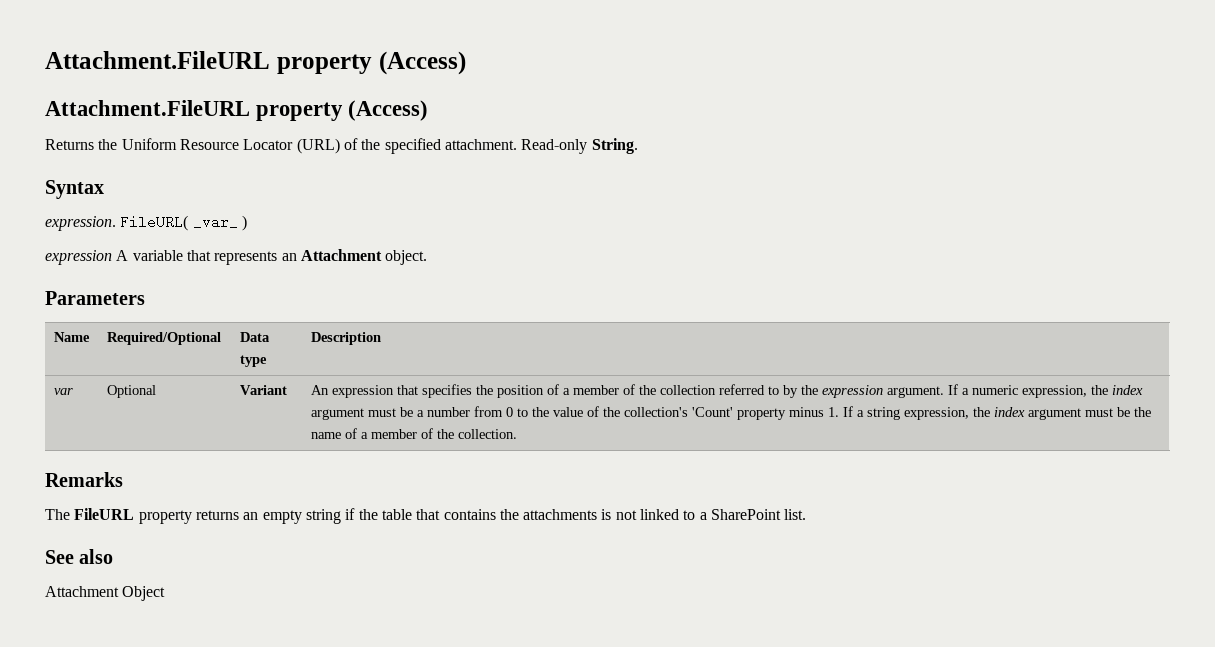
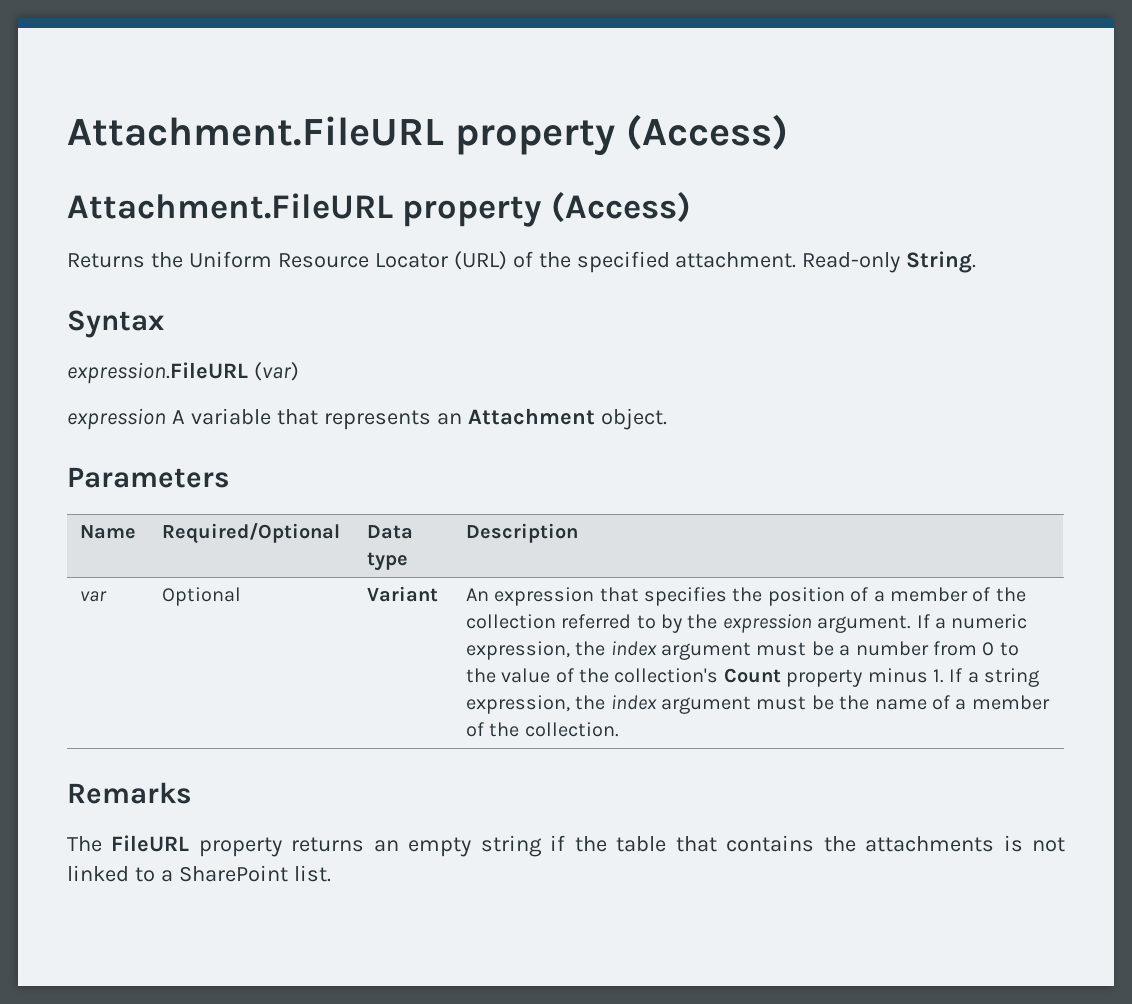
- expression. FileURL( _var_ )
+ expression.FileURL (var)
- If a numeric expression, the index argument must be a number from 0 to the value of the collection's 'Count' property minus 1. If a string expression, the index argument must be the name of a member of the collection.
+ If a numeric expression, the index argument must be a number from 0 to the value of the collection's Count property minus 1. If a string expression, the index argument must be the name of a member of the collection.
- See also
- Attachment Object

